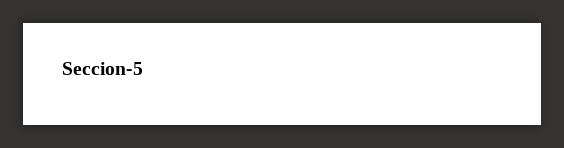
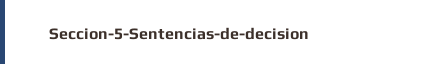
- Seccion-5
+ Seccion-5-Sentencias-de-decision

